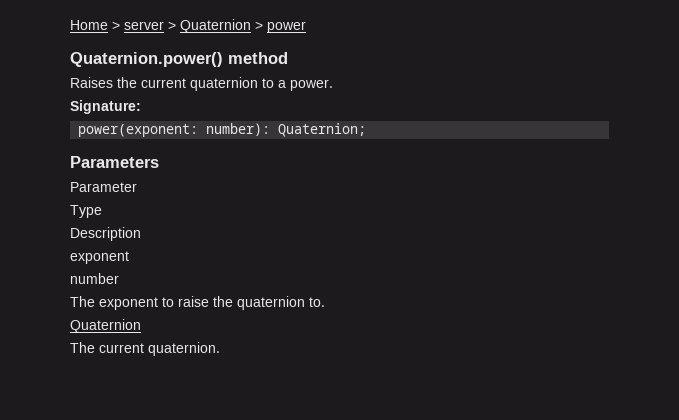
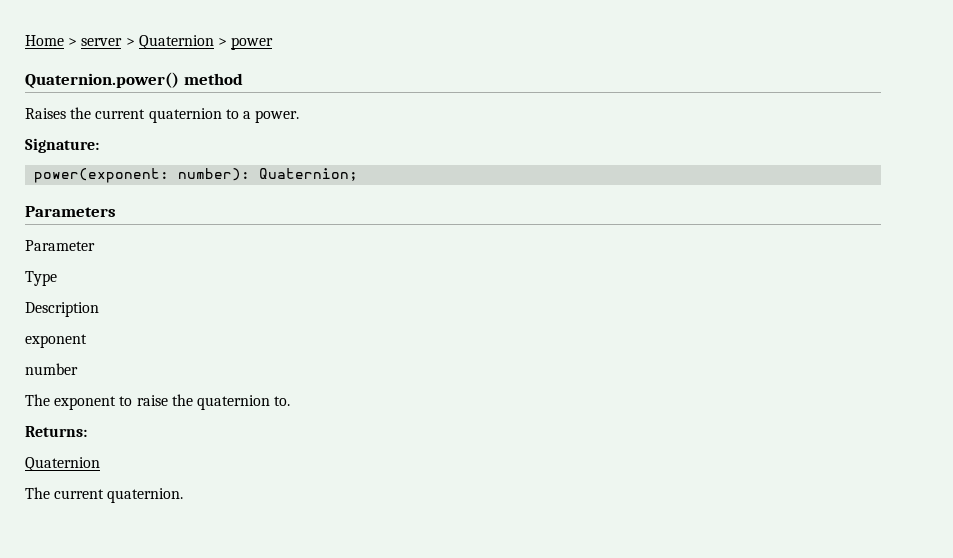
+ Returns:

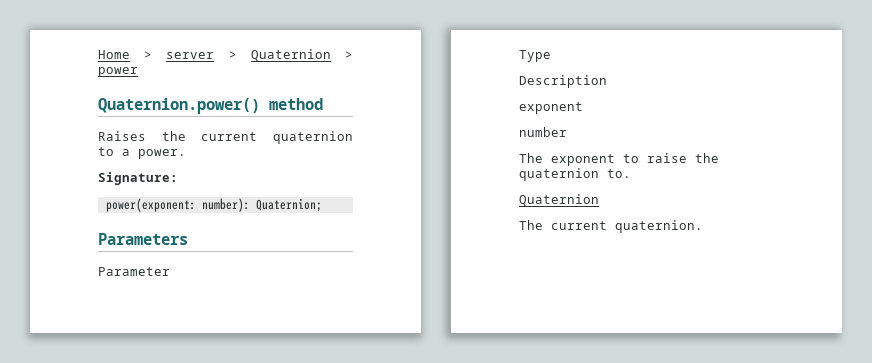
- Returns:

